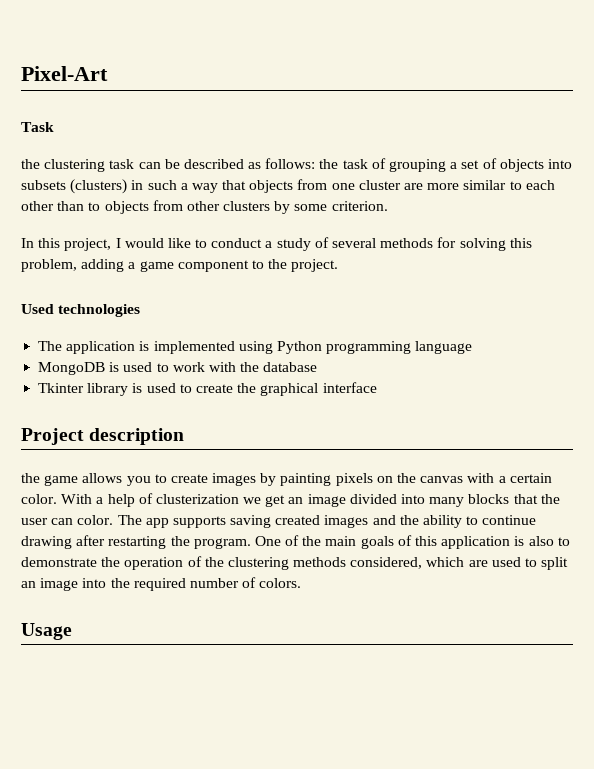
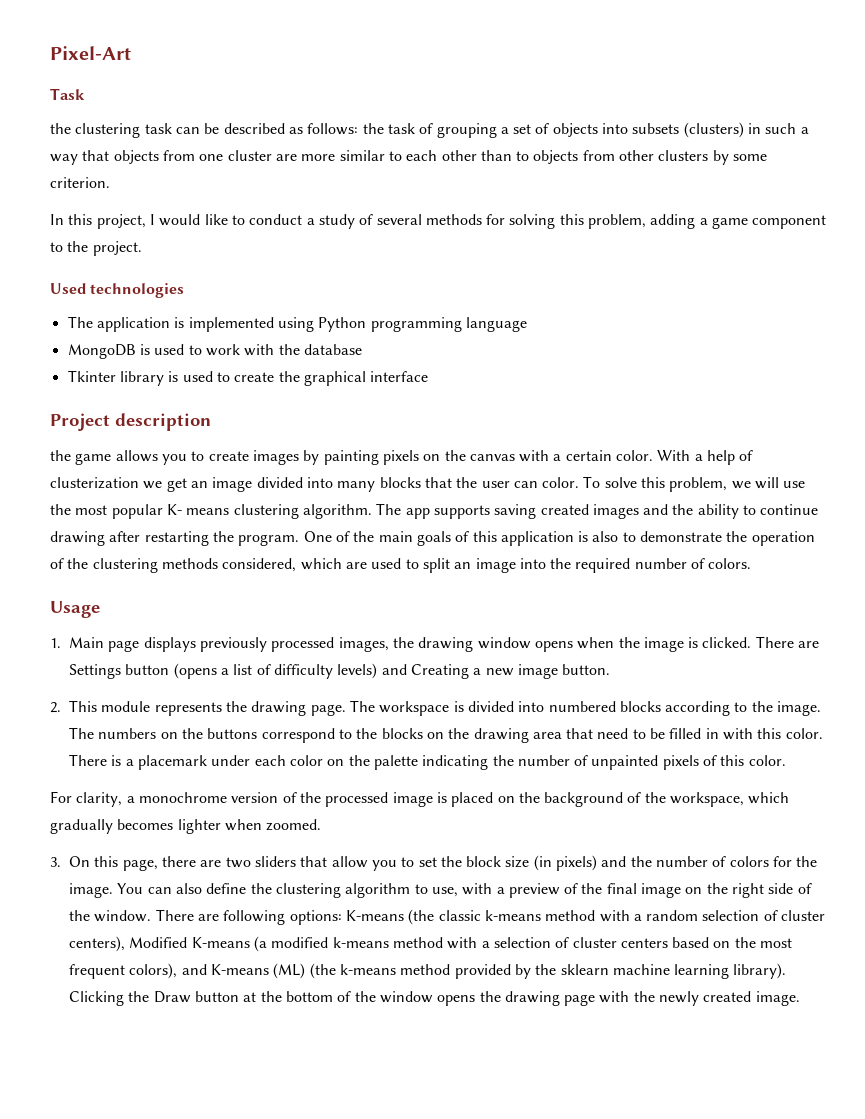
+ To solve this problem, we will use the most popular K- means clustering algorithm.
+ 1. Main page displays previously processed images, the drawing window opens when the image is clicked. There are Settings button (opens a list of difficulty levels) and Creating a new image button.
+ 2. This module represents the drawing page. The workspace is divided into numbered blocks according to the image. The numbers on the buttons correspond to the blocks on the drawing area that need to be filled in with this color. There is a placemark under each color on the palette indicating the number of unpainted pixels of this color.
+ For clarity, a monochrome version of the processed image is placed on the background of the workspace, which gradually becomes lighter when zoomed.
+ 3. On this page, there are two sliders that allow you to set the block size (in pixels) and the number of colors for the image. You can also define the clustering algorithm to use, with a preview of the final image on the right side of the window. There are following options: K-means (the classic k-means method with a random selection of cluster centers), Modified K-means (a modified k-means method with a selection of cluster centers based on the most frequent colors), and K-means (ML) (the k-means method provided by the sklearn machine learning library). Clicking the Draw button at the bottom of the window opens the drawing page with the newly created image.

